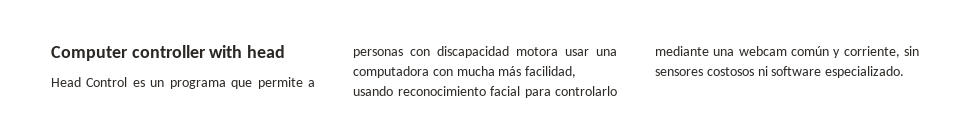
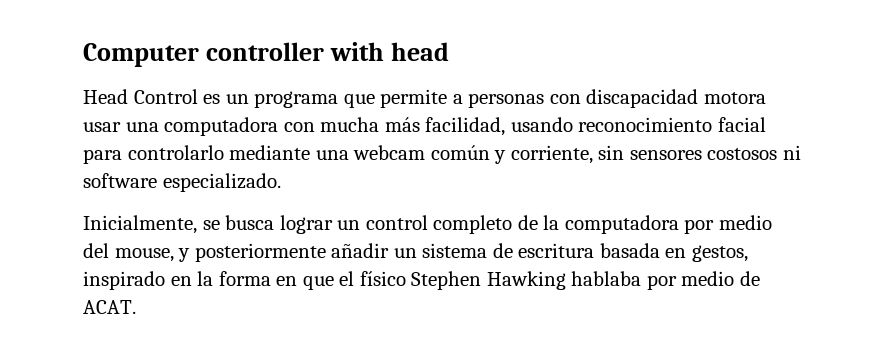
+ Inicialmente, se busca lograr un control completo de la computadora por medio del mouse, y posteriormente añadir un sistema de escritura basada en gestos, inspirado en la forma en que el físico Stephen Hawking hablaba por medio de ACAT.

